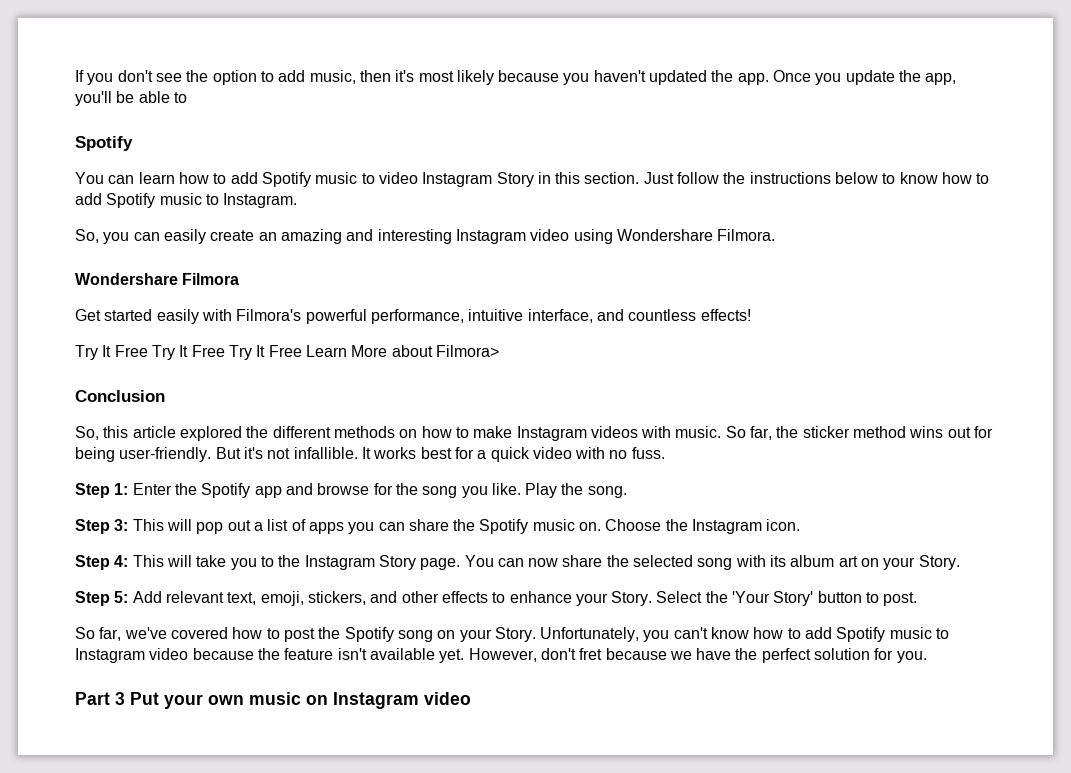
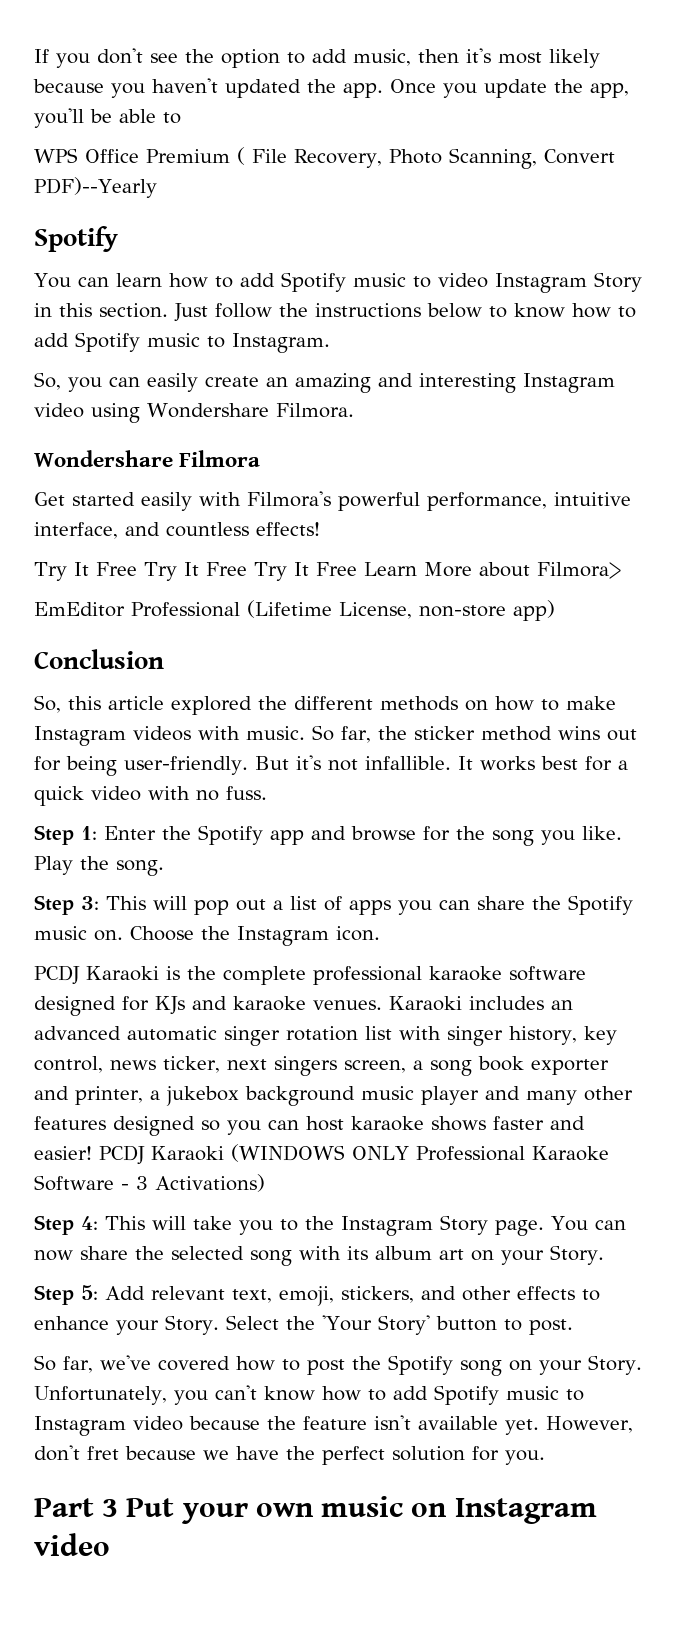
+ WPS Office Premium ( File Recovery, Photo Scanning, Convert PDF)--Yearly
+ EmEditor Professional (Lifetime License, non-store app)
+ PCDJ Karaoki is the complete professional karaoke software designed for KJs and karaoke venues. Karaoki includes an advanced automatic singer rotation list with singer history, key control, news ticker, next singers screen, a song book exporter and printer, a jukebox background music player and many other features designed so you can host karaoke shows faster and easier! PCDJ Karaoki (WINDOWS ONLY Professional Karaoke Software - 3 Activations)

